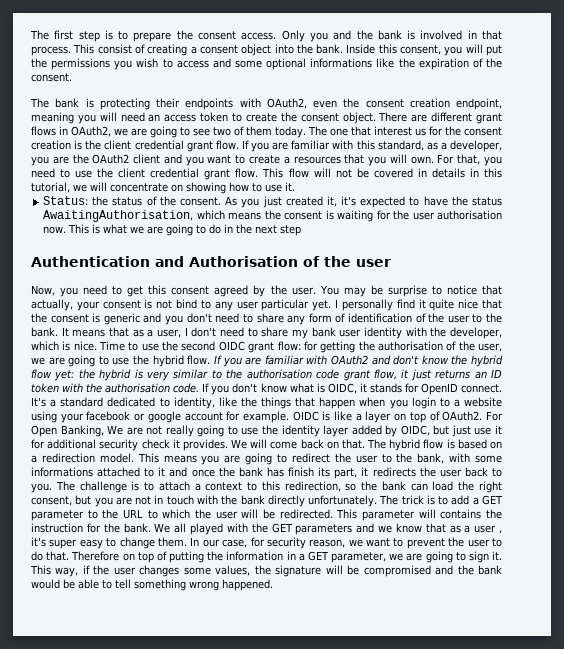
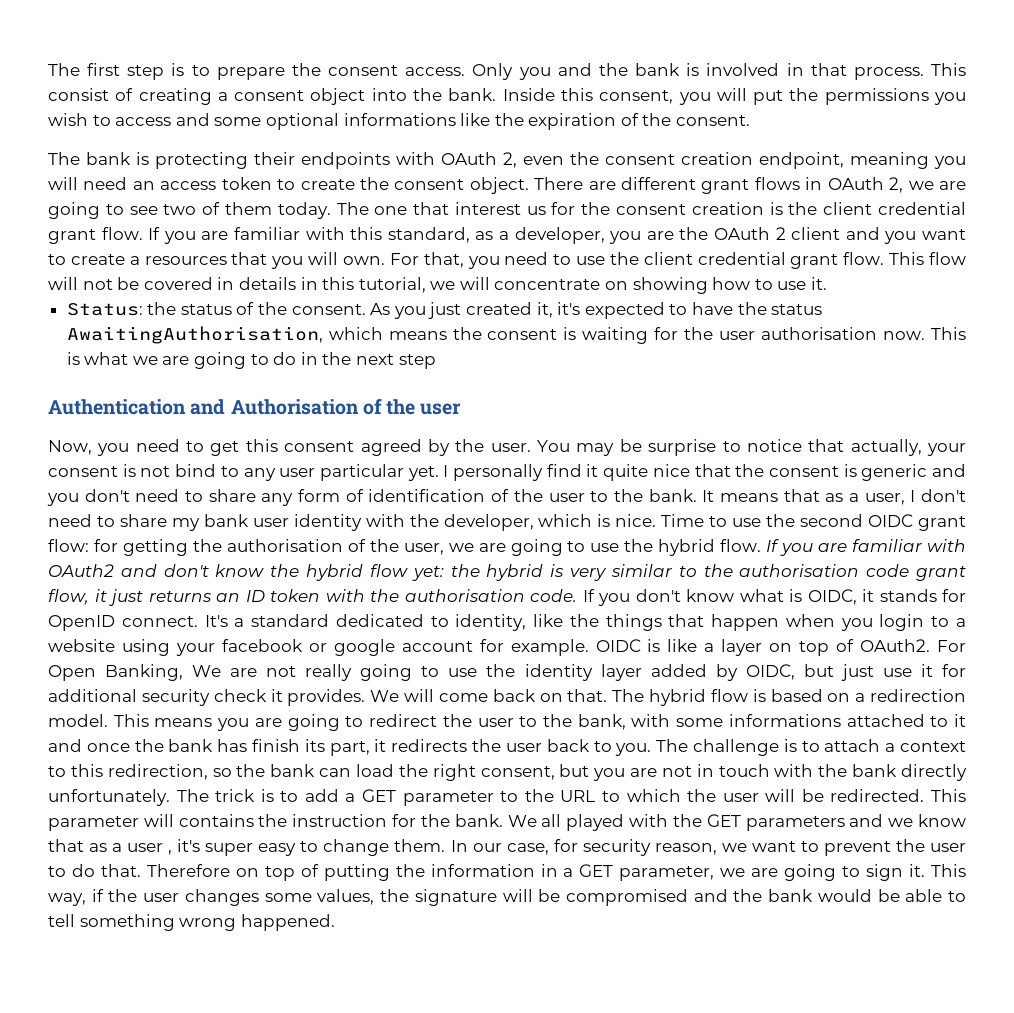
- The bank is protecting their endpoints with OAuth2, even the consent creation endpoint, meaning you will need an access token to create the consent object.
+ The bank is protecting their endpoints with OAuth 2, even the consent creation endpoint, meaning you will need an access token to create the consent object.
- There are different grant flows in OAuth2, we are going to see two of them today.
+ There are different grant flows in OAuth 2, we are going to see two of them today.
- If you are familiar with this standard, as a developer, you are the OAuth2 client and you want to create a resources that you will own.
+ If you are familiar with this standard, as a developer, you are the OAuth 2 client and you want to create a resources that you will own.

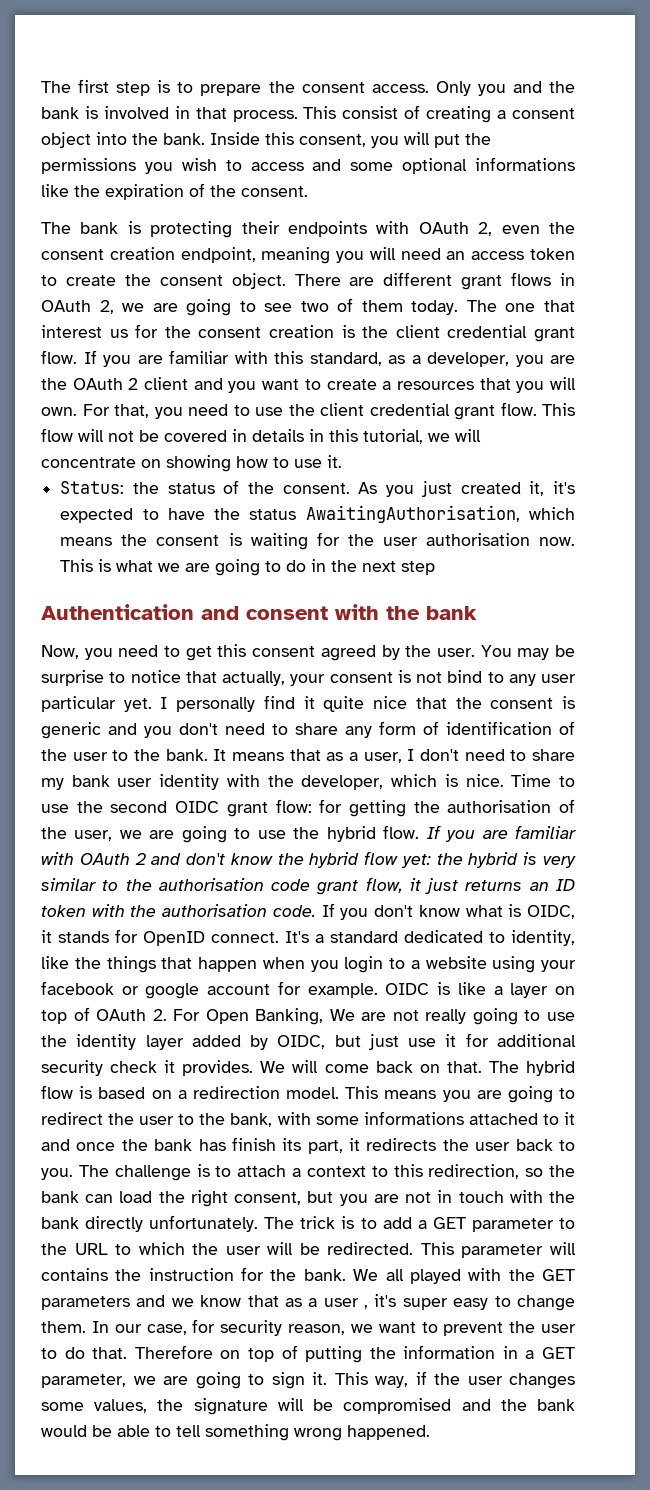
- Authentication and Authorisation of the user
+ Authentication and consent with the bank
- If you are familiar with OAuth2 and don't know the hybrid flow yet: the hybrid is very similar to the authorisation code grant flow, it just returns an ID token with the authorisation code.
+ If you are familiar with OAuth 2 and don't know the hybrid flow yet: the hybrid is very similar to the authorisation code grant flow, it just returns an ID token with the authorisation code.
- OIDC is like a layer on top of OAuth2. For Open Banking, We are not really going to use the identity layer added by OIDC, but just use it for additional security check it provides.
+ OIDC is like a layer on top of OAuth 2. For Open Banking, We are not really going to use the identity layer added by OIDC, but just use it for additional security check it provides.

